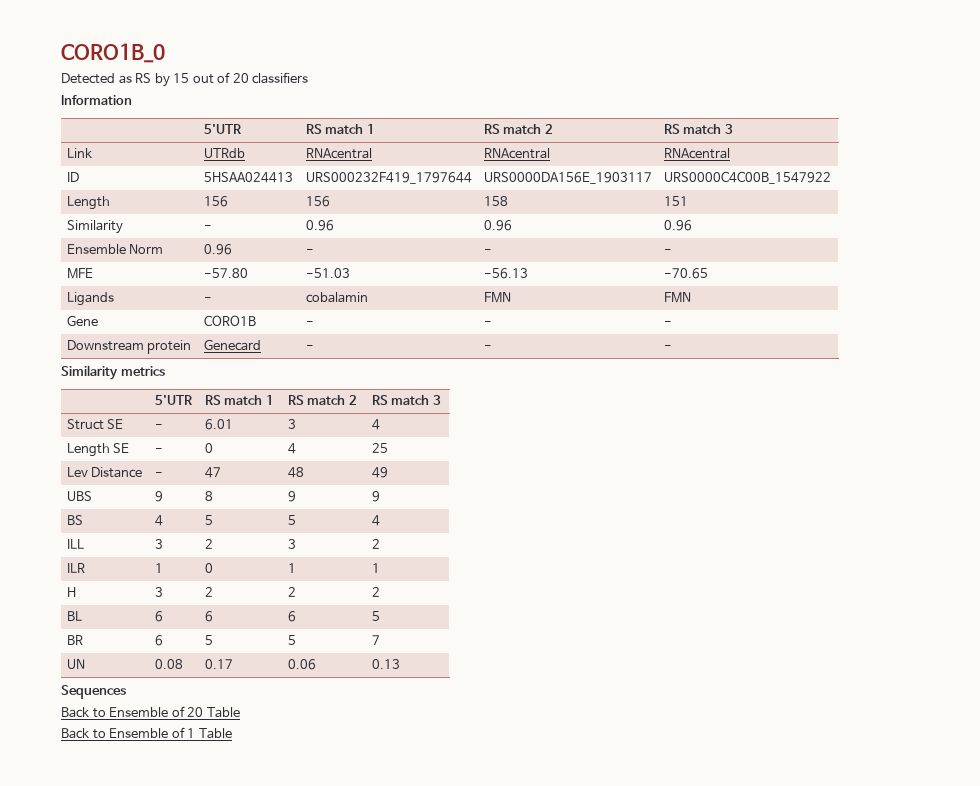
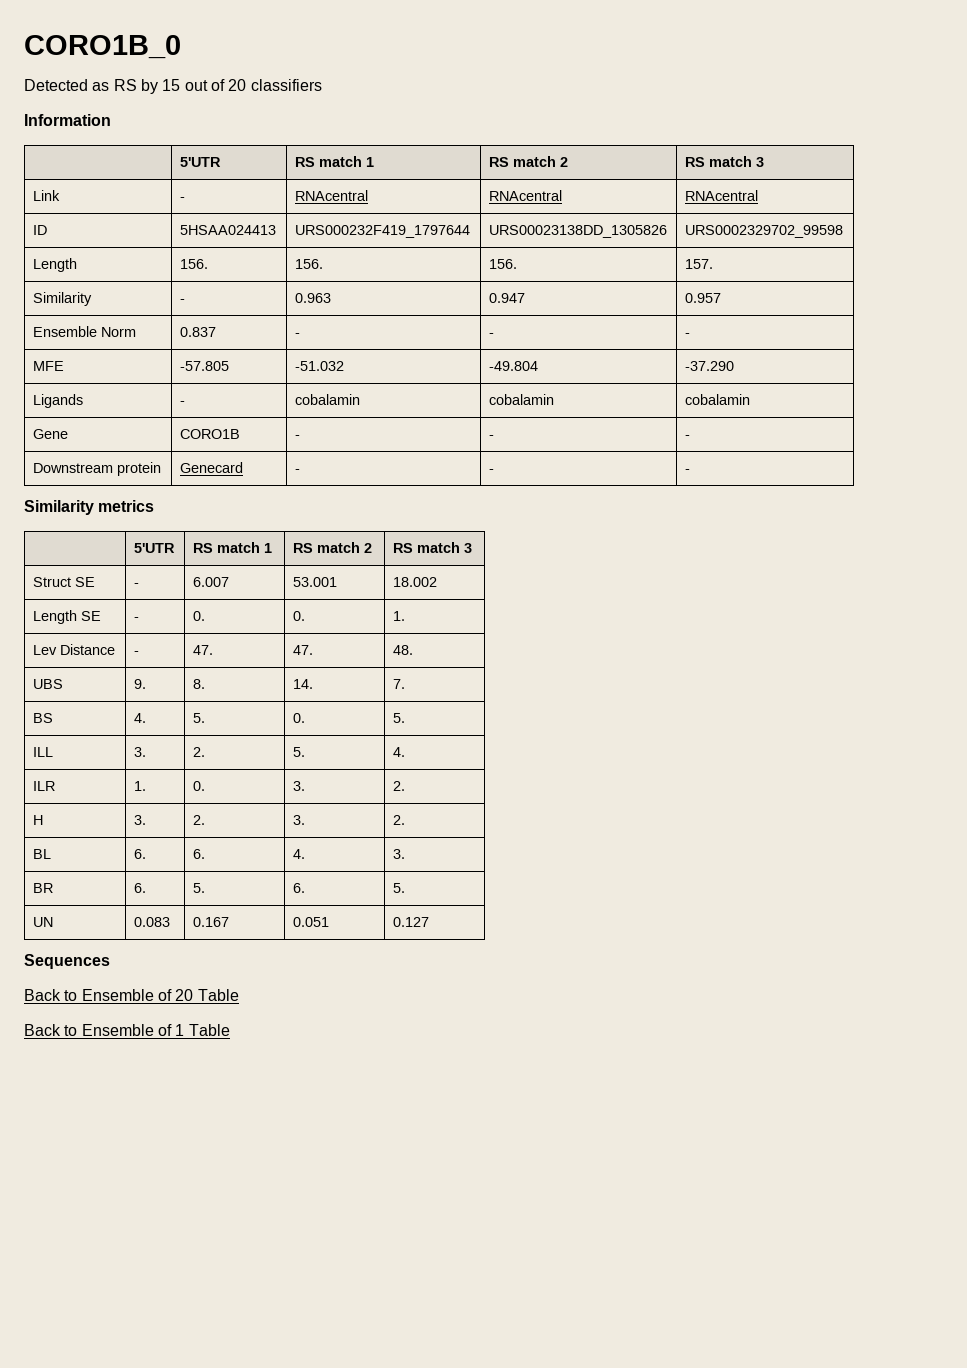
- Link | UTRdb | RNAcentral | RNAcentral | RNAcentral
+ Link | - | RNAcentral | RNAcentral | RNAcentral
- ID | 5HSAA024413 | URS000232F419_1797644 | URS0000DA156E_1903117 | URS0000C4C00B_1547922
+ ID | 5HSAA024413 | URS000232F419_1797644 | URS00023138DD_1305826 | URS0002329702_99598
- Length | 156 | 156 | 158 | 151
+ Length | 156. | 156. | 156. | 157.
- Similarity | - | 0.96 | 0.96 | 0.96
+ Similarity | - | 0.963 | 0.947 | 0.957
- Ensemble Norm | 0.96 | - | - | -
+ Ensemble Norm | 0.837 | - | - | -
- MFE | -57.80 | -51.03 | -56.13 | -70.65
+ MFE | -57.805 | -51.032 | -49.804 | -37.290
- Ligands | - | cobalamin | FMN | FMN
+ Ligands | - | cobalamin | cobalamin | cobalamin
- Struct SE | - | 6.01 | 3 | 4
+ Struct SE | - | 6.007 | 53.001 | 18.002
- Length SE | - | 0 | 4 | 25
+ Length SE | - | 0. | 0. | 1.
- Lev Distance | - | 47 | 48 | 49
- UBS | 9 | 8 | 9 | 9
- BS | 4 | 5 | 5 | 4
- ILL | 3 | 2 | 3 | 2
- ILR | 1 | 0 | 1 | 1
- H | 3 | 2 | 2 | 2
- BL | 6 | 6 | 6 | 5
- BR | 6 | 5 | 5 | 7
- UN | 0.08 | 0.17 | 0.06 | 0.13
+ Lev Distance | - | 47. | 47. | 48.
+ UBS | 9. | 8. | 14. | 7.
+ BS | 4. | 5. | 0. | 5.
+ ILL | 3. | 2. | 5. | 4.
+ ILR | 1. | 0. | 3. | 2.
+ H | 3. | 2. | 3. | 2.
+ BL | 6. | 6. | 4. | 3.
+ BR | 6. | 5. | 6. | 5.
+ UN | 0.083 | 0.167 | 0.051 | 0.127

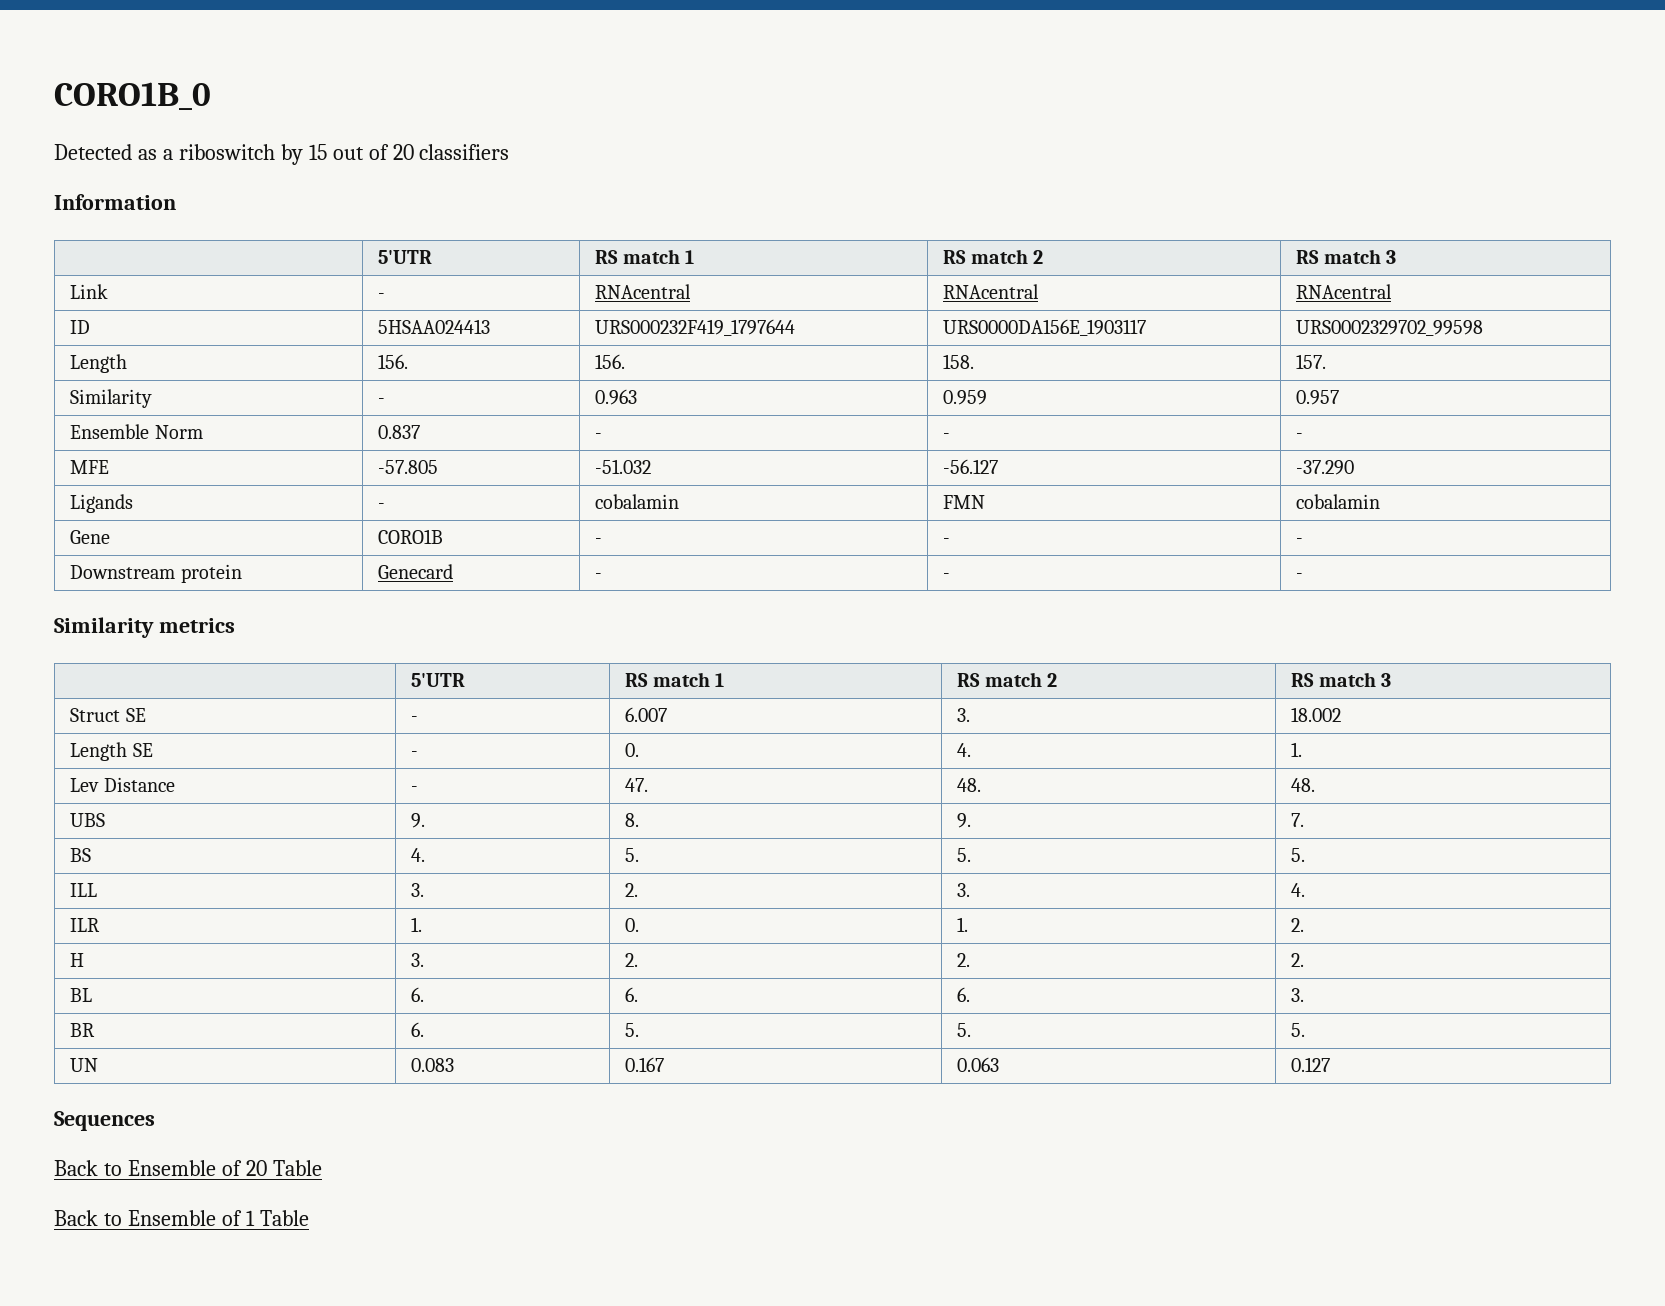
- Detected as RS by 15 out of 20 classifiers
+ Detected as a riboswitch by 15 out of 20 classifiers
- ID | 5HSAA024413 | URS000232F419_1797644 | URS00023138DD_1305826 | URS0002329702_99598
+ ID | 5HSAA024413 | URS000232F419_1797644 | URS0000DA156E_1903117 | URS0002329702_99598
- Length | 156. | 156. | 156. | 157.
+ Length | 156. | 156. | 158. | 157.
- Similarity | - | 0.963 | 0.947 | 0.957
+ Similarity | - | 0.963 | 0.959 | 0.957
- MFE | -57.805 | -51.032 | -49.804 | -37.290
+ MFE | -57.805 | -51.032 | -56.127 | -37.290
- Ligands | - | cobalamin | cobalamin | cobalamin
+ Ligands | - | cobalamin | FMN | cobalamin
- Struct SE | - | 6.007 | 53.001 | 18.002
+ Struct SE | - | 6.007 | 3. | 18.002
- Length SE | - | 0. | 0. | 1.
+ Length SE | - | 0. | 4. | 1.
- Lev Distance | - | 47. | 47. | 48.
+ Lev Distance | - | 47. | 48. | 48.
- UBS | 9. | 8. | 14. | 7.
+ UBS | 9. | 8. | 9. | 7.
- BS | 4. | 5. | 0. | 5.
+ BS | 4. | 5. | 5. | 5.
- ILL | 3. | 2. | 5. | 4.
+ ILL | 3. | 2. | 3. | 4.
- ILR | 1. | 0. | 3. | 2.
+ ILR | 1. | 0. | 1. | 2.
- H | 3. | 2. | 3. | 2.
+ H | 3. | 2. | 2. | 2.
- BL | 6. | 6. | 4. | 3.
+ BL | 6. | 6. | 6. | 3.
- BR | 6. | 5. | 6. | 5.
+ BR | 6. | 5. | 5. | 5.
- UN | 0.083 | 0.167 | 0.051 | 0.127
+ UN | 0.083 | 0.167 | 0.063 | 0.127

